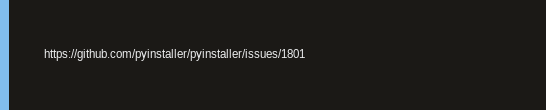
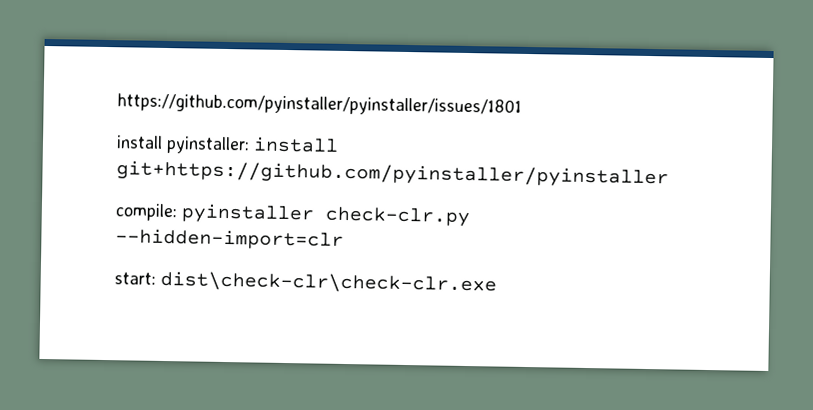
+ install pyinstaller: install git+https://github.com/pyinstaller/pyinstaller
+ compile: pyinstaller check-clr.py --hidden-import=clr
+ start: dist\check-clr\check-clr.exe

